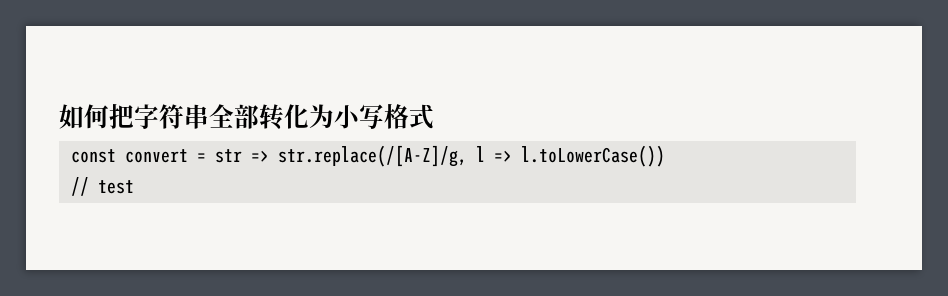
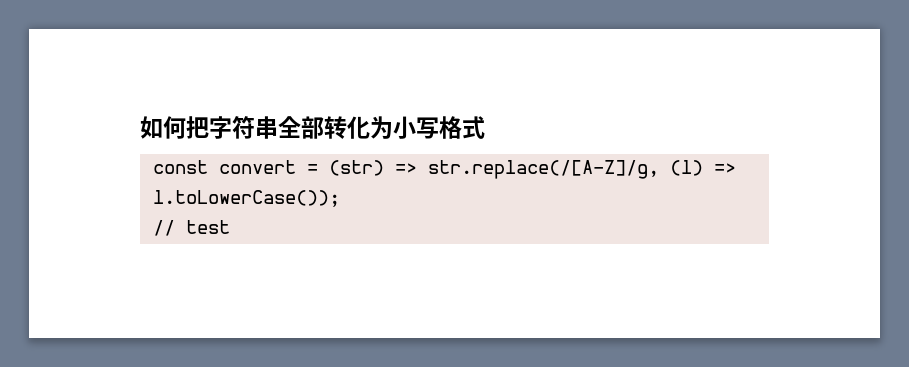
- const convert = str => str.replace(/[A-Z]/g, l => l.toLowerCase())
+ const convert = (str) => str.replace(/[A-Z]/g, (l) => l.toLowerCase());

